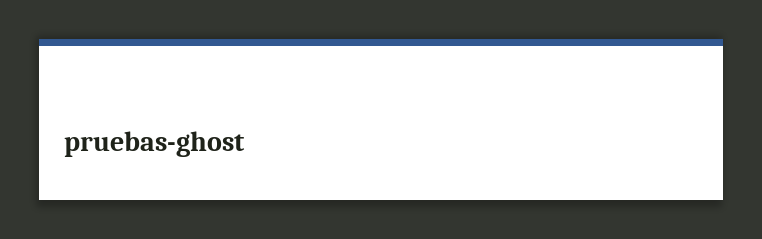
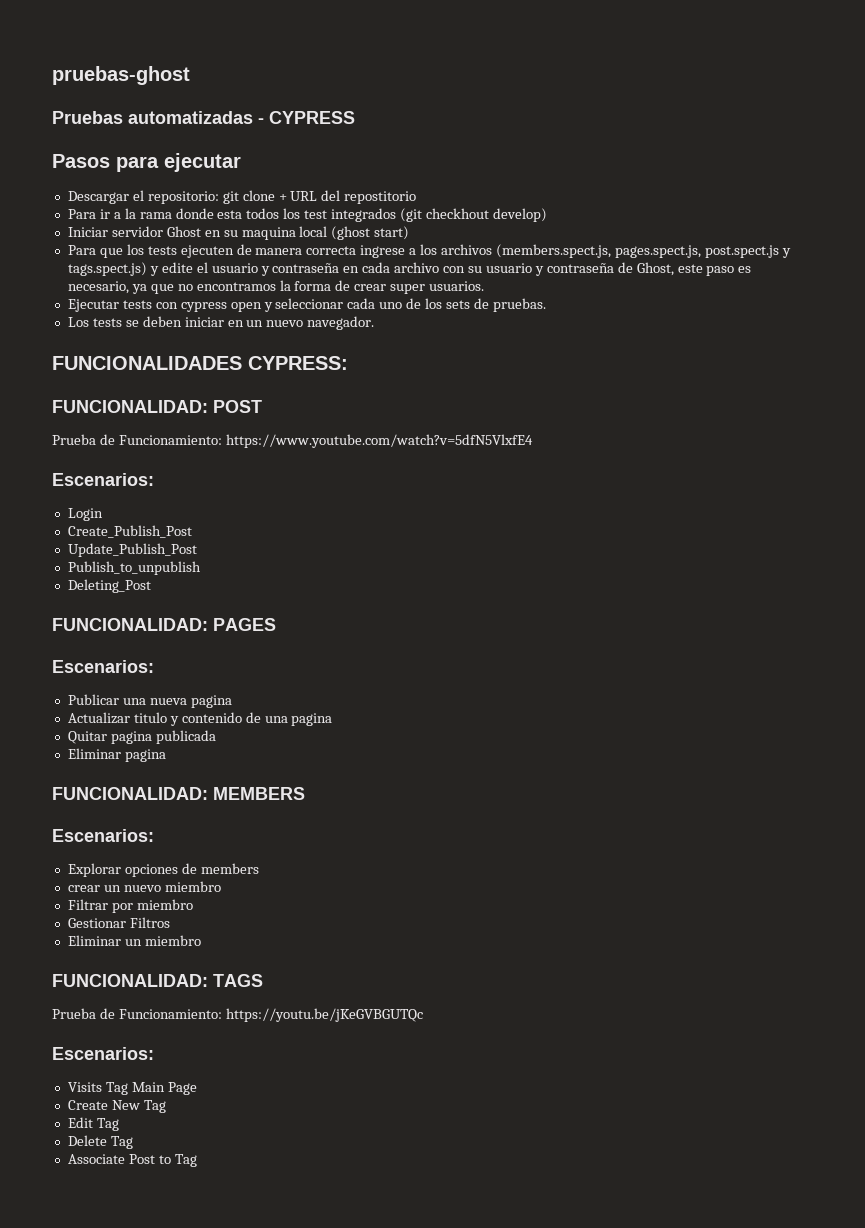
+ Pruebas automatizadas - CYPRESS
+ Pasos para ejecutar
+ Descargar el repositorio: git clone + URL del repostitorio
+ Para ir a la rama donde esta todos los test integrados (git checkhout develop)
+ Iniciar servidor Ghost en su maquina local (ghost start)
+ Para que los tests ejecuten de manera correcta ingrese a los archivos (members.spect.js, pages.spect.js, post.spect.js y tags.spect.js) y edite el usuario y contraseña en cada archivo con su usuario y contraseña de Ghost, este paso es necesario, ya que no encontramos la forma de crear super usuarios.
+ Ejecutar tests con cypress open y seleccionar cada uno de los sets de pruebas.
+ Los tests se deben iniciar en un nuevo navegador.
+ FUNCIONALIDADES CYPRESS:
+ FUNCIONALIDAD: POST
+ Prueba de Funcionamiento: https://www.youtube.com/watch?v=5dfN5VlxfE4
+ Escenarios:
+ Login
+ Create_Publish_Post
+ Update_Publish_Post
+ Publish_to_unpublish
+ Deleting_Post
+ FUNCIONALIDAD: PAGES
+ Escenarios:
+ Publicar una nueva pagina
+ Actualizar titulo y contenido de una pagina
+ Quitar pagina publicada
+ Eliminar pagina
+ FUNCIONALIDAD: MEMBERS
+ Escenarios:
+ Explorar opciones de members
+ crear un nuevo miembro
+ Filtrar por miembro
+ Gestionar Filtros
+ Eliminar un miembro
+ FUNCIONALIDAD: TAGS
+ Prueba de Funcionamiento: https://youtu.be/jKeGVBGUTQc
+ Escenarios:
+ Visits Tag Main Page
+ Create New Tag
+ Edit Tag
+ Delete Tag
+ Associate Post to Tag

